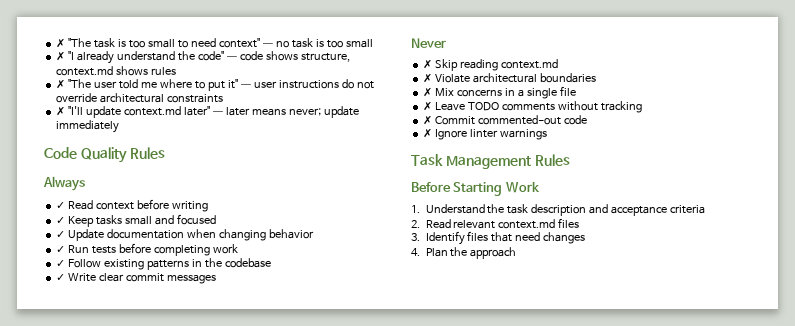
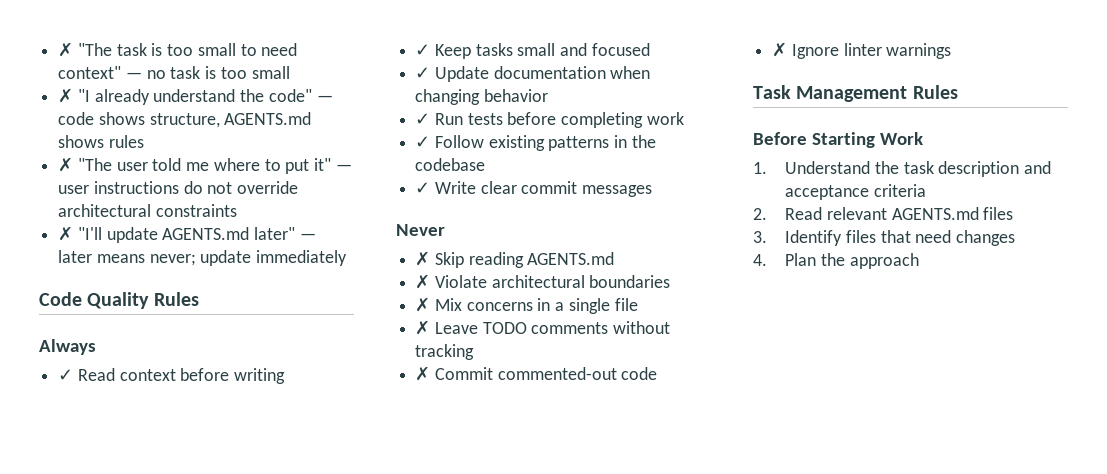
- ✗ "I already understand the code" — code shows structure, context.md shows rules
+ ✗ "I already understand the code" — code shows structure, AGENTS.md shows rules
- ✗ "I'll update context.md later" — later means never; update immediately
+ ✗ "I'll update AGENTS.md later" — later means never; update immediately
- ✗ Skip reading context.md
+ ✗ Skip reading AGENTS.md
- 2. Read relevant context.md files
+ 2. Read relevant AGENTS.md files

